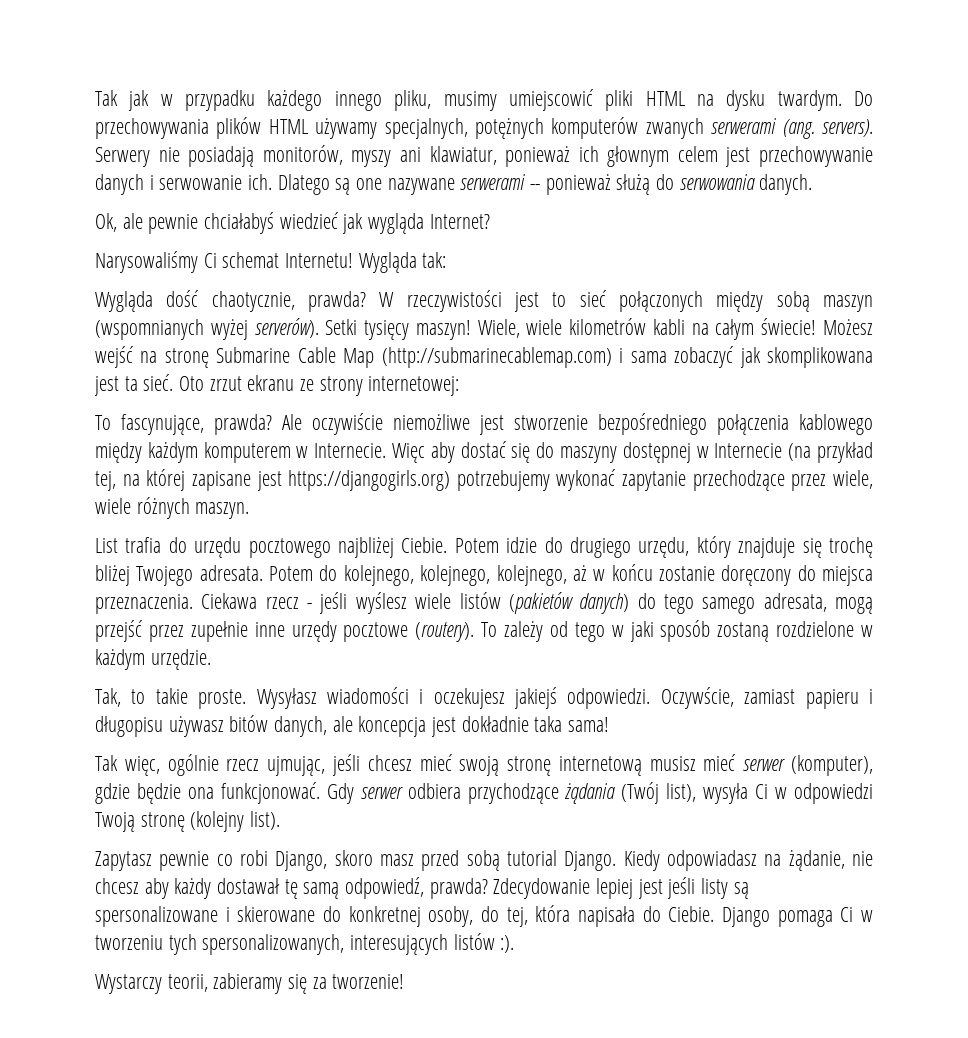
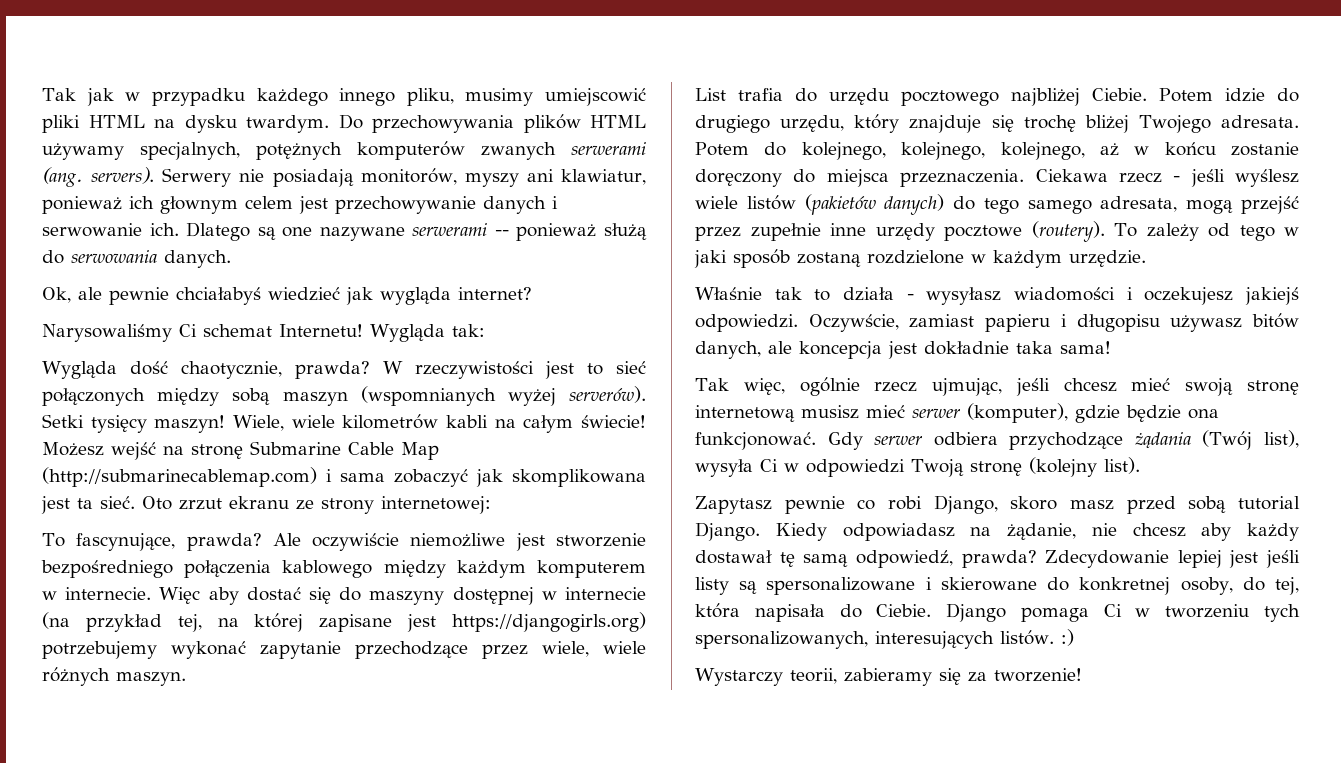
- Ok, ale pewnie chciałabyś wiedzieć jak wygląda Internet?
+ Ok, ale pewnie chciałabyś wiedzieć jak wygląda internet?
- Ale oczywiście niemożliwe jest stworzenie bezpośredniego połączenia kablowego między każdym komputerem w Internecie.
+ Ale oczywiście niemożliwe jest stworzenie bezpośredniego połączenia kablowego między każdym komputerem w internecie.
- Więc aby dostać się do maszyny dostępnej w Internecie (na przykład tej, na której zapisane jest https://djangogirls.org) potrzebujemy wykonać zapytanie przechodzące przez wiele, wiele różnych maszyn.
+ Więc aby dostać się do maszyny dostępnej w internecie (na przykład tej, na której zapisane jest https://djangogirls.org) potrzebujemy wykonać zapytanie przechodzące przez wiele, wiele różnych maszyn.
- Tak, to takie proste. Wysyłasz wiadomości i oczekujesz jakiejś odpowiedzi.
+ Właśnie tak to działa - wysyłasz wiadomości i oczekujesz jakiejś odpowiedzi.
- Django pomaga Ci w tworzeniu tych spersonalizowanych, interesujących listów :).
+ Django pomaga Ci w tworzeniu tych spersonalizowanych, interesujących listów. :)

